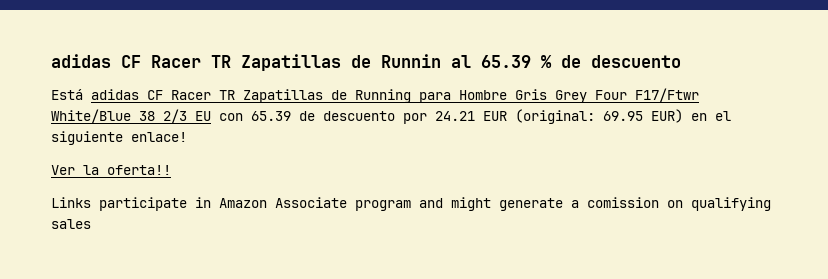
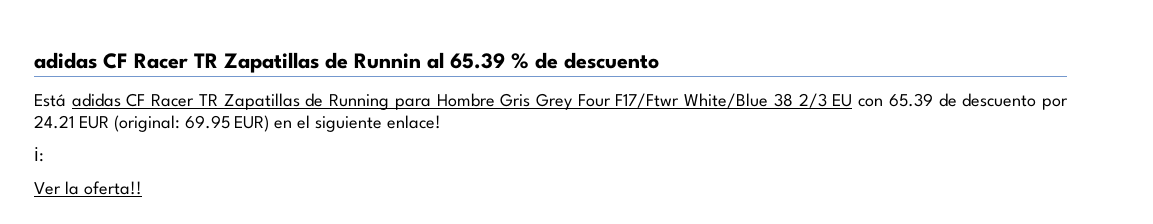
+ ℹ:
- Links participate in Amazon Associate program and might generate a comission on qualifying sales

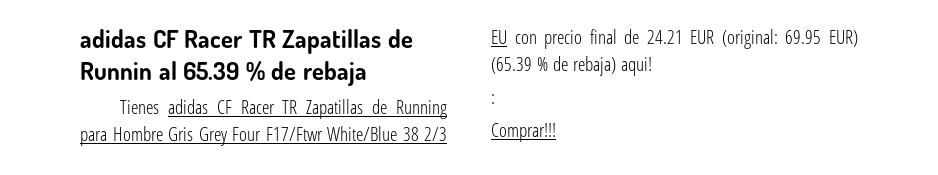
- adidas CF Racer TR Zapatillas de Runnin al 65.39 % de descuento
- Está adidas CF Racer TR Zapatillas de Running para Hombre Gris Grey Four F17/Ftwr White/Blue 38 2/3 EU con 65.39 de descuento por 24.21 EUR (original: 69.95 EUR) en el siguiente enlace!
- ℹ:
- Ver la oferta!!
+ adidas CF Racer TR Zapatillas de Runnin al 65.39 % de rebaja
+ Tienes adidas CF Racer TR Zapatillas de Running para Hombre Gris Grey Four F17/Ftwr White/Blue 38 2/3 EU con precio final de 24.21 EUR (original: 69.95 EUR) (65.39 % de rebaja) aqui!
+ :
+ Comprar!!!

